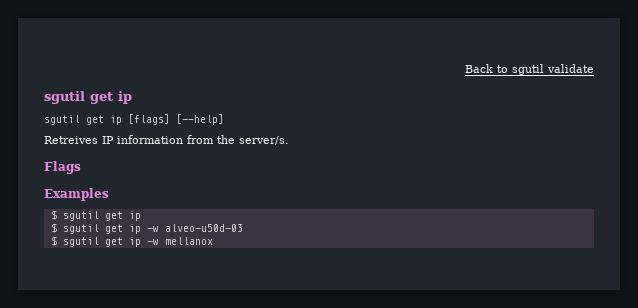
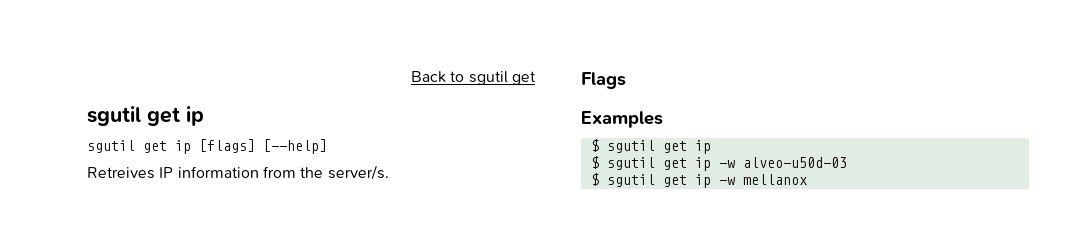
- Back to sgutil validate
+ Back to sgutil get

